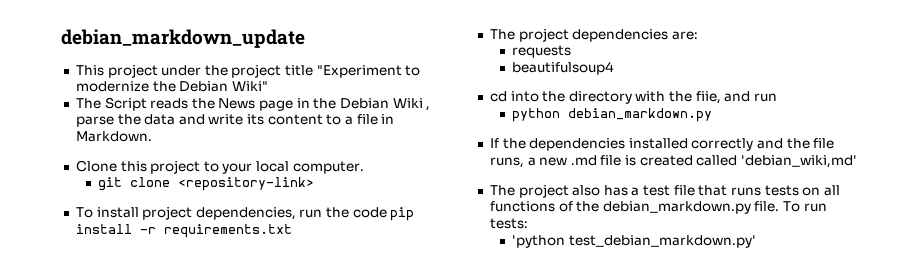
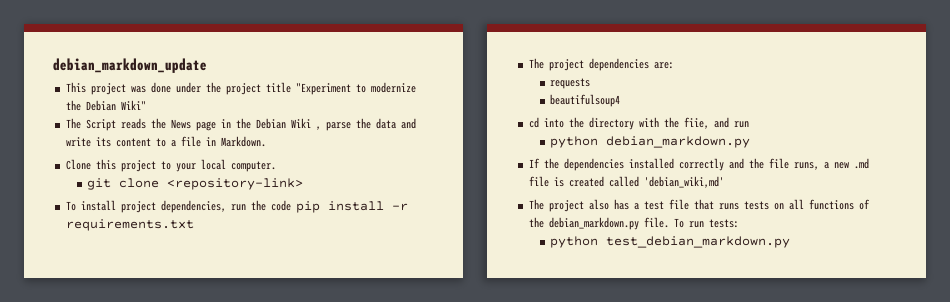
- This project under the project title "Experiment to modernize the Debian Wiki"
+ This project was done under the project title "Experiment to modernize the Debian Wiki"
- 'python test_debian_markdown.py'
+ python test_debian_markdown.py

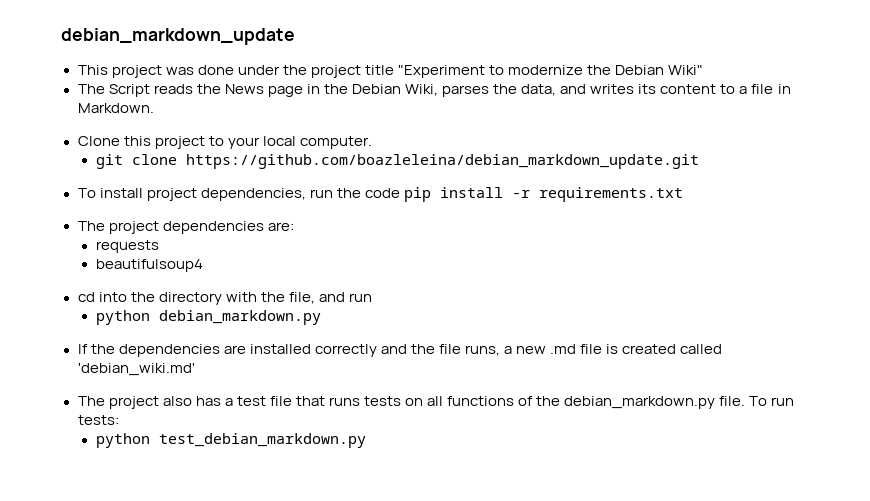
- The Script reads the News page in the Debian Wiki , parse the data and write its content to a file in Markdown.
+ The Script reads the News page in the Debian Wiki, parses the data, and writes its content to a file in Markdown.
- git clone <repository-link>
+ git clone https://github.com/boazleleina/debian_markdown_update.git
- cd into the directory with the fiie, and run
+ cd into the directory with the file, and run
- If the dependencies installed correctly and the file runs, a new .md file is created called 'debian_wiki,md'
+ If the dependencies are installed correctly and the file runs, a new .md file is created called 'debian_wiki.md'

